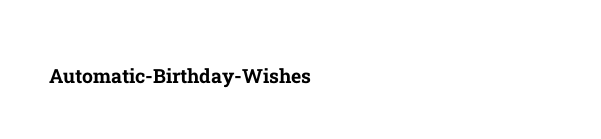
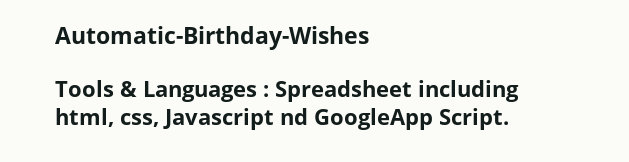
+ Tools & Languages : Spreadsheet including html, css, Javascript nd GoogleApp Script.

